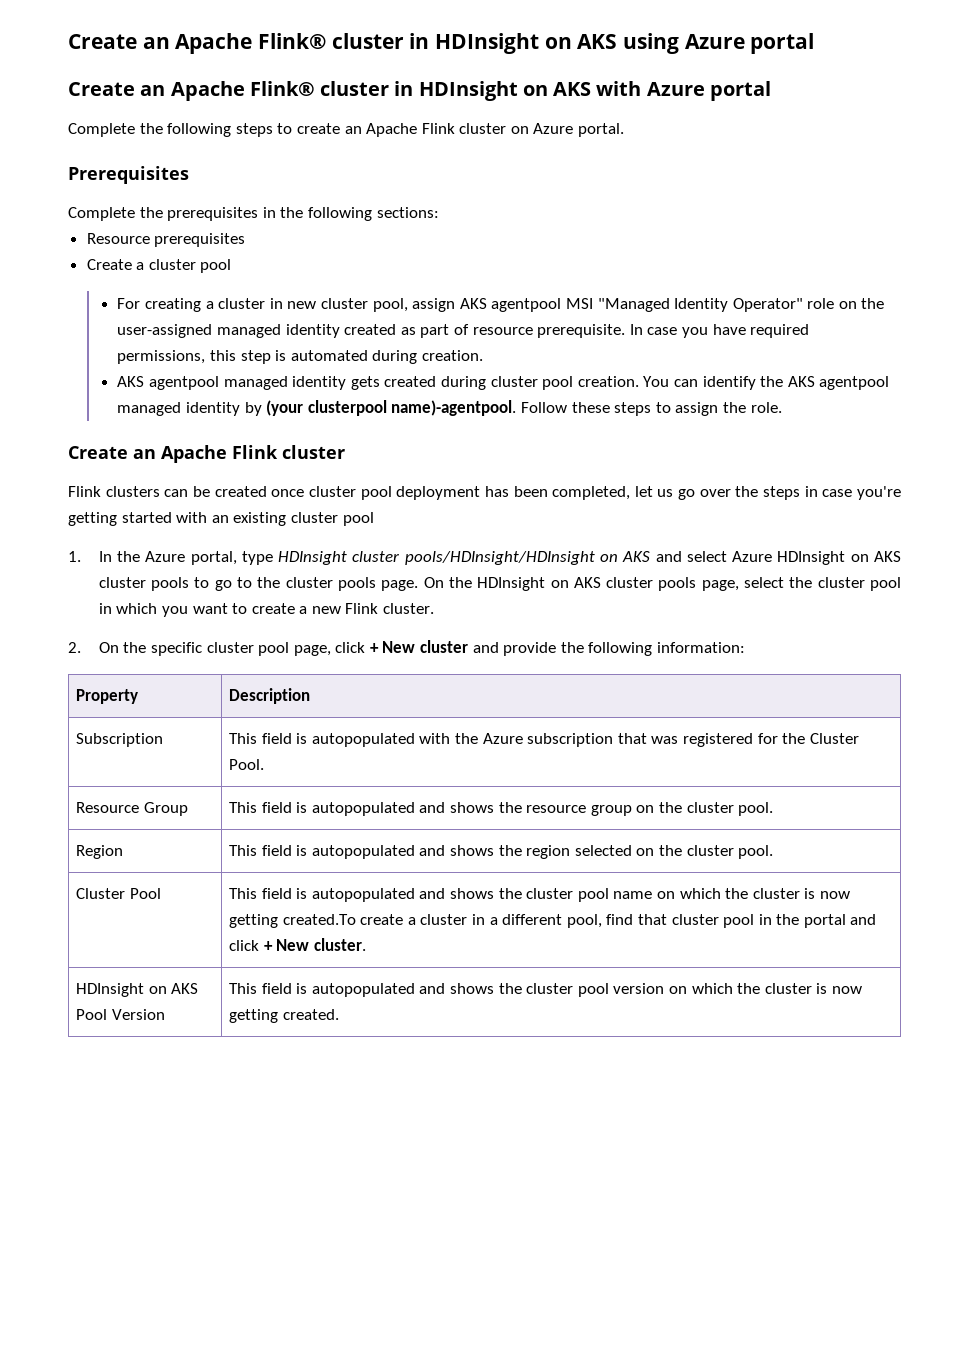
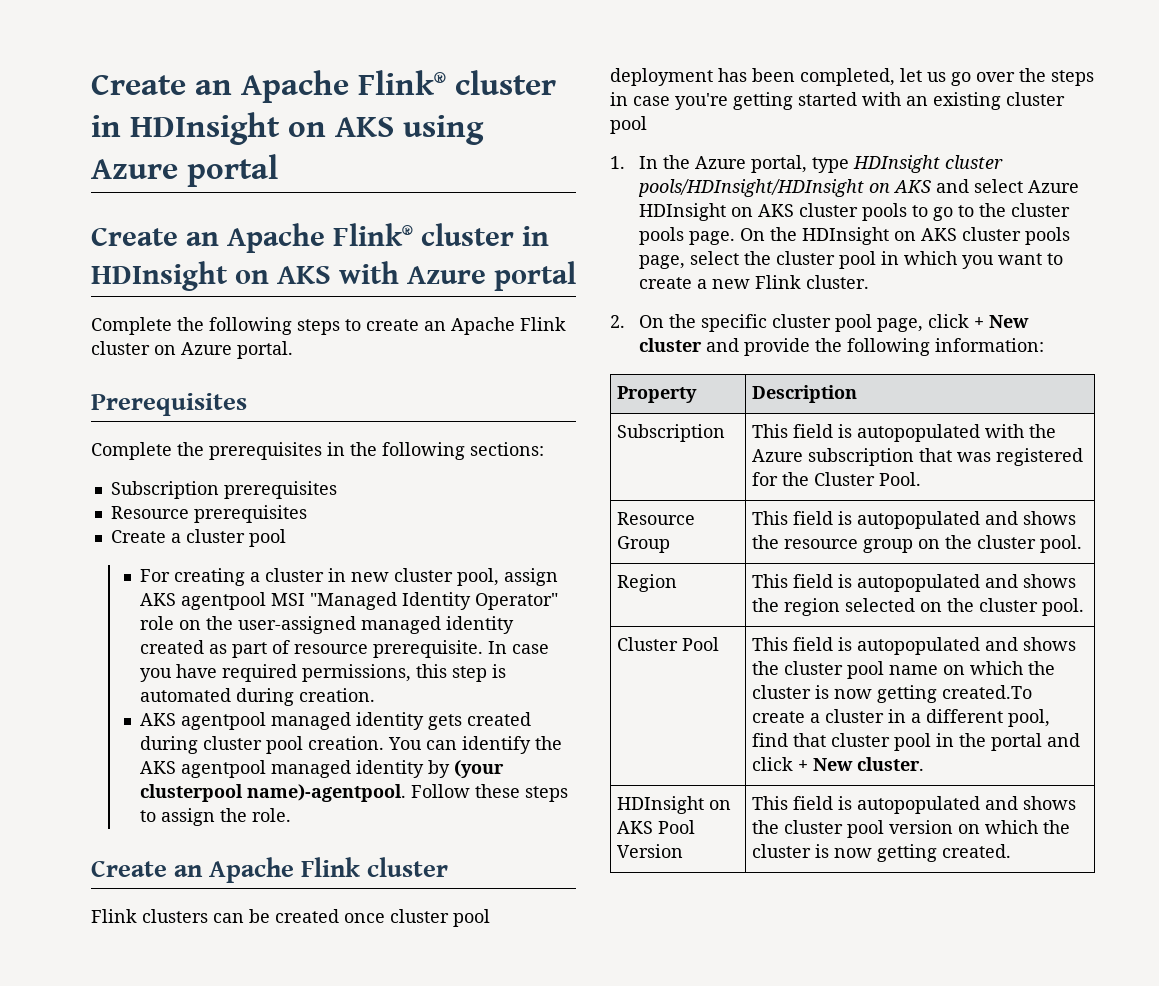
+ Subscription prerequisites

